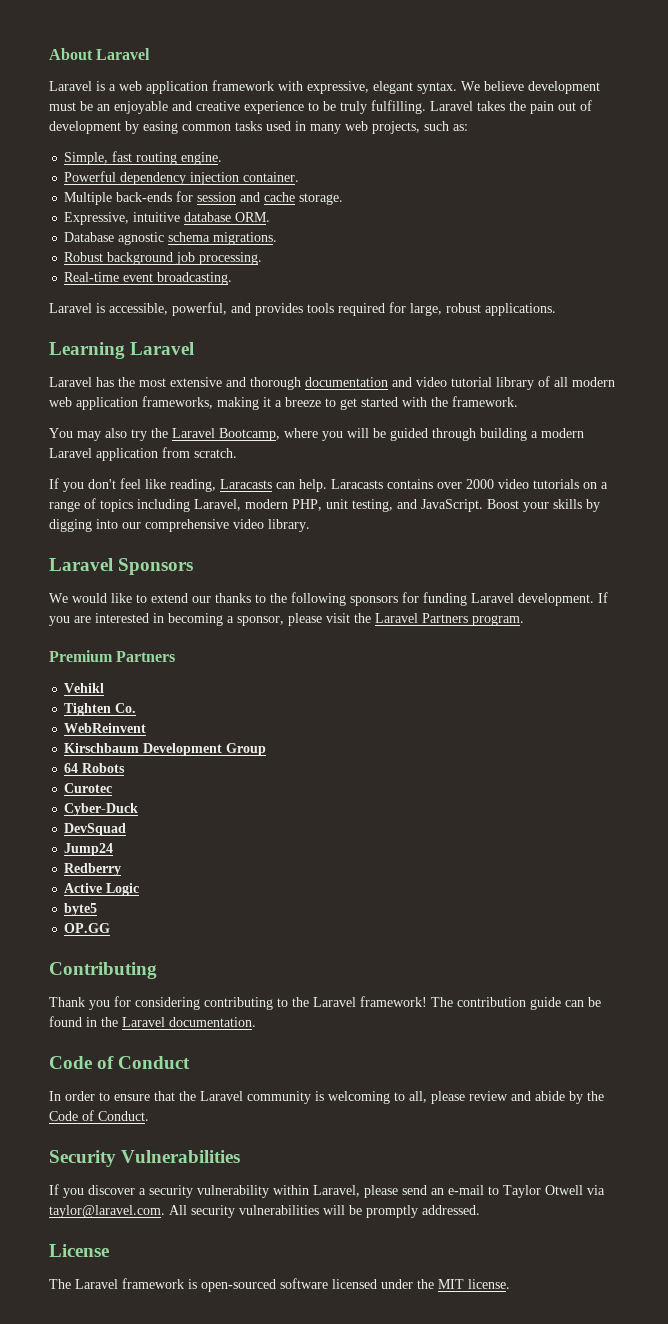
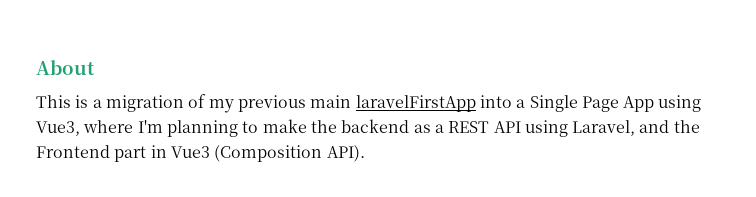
- About Laravel
- Laravel is a web application framework with expressive, elegant syntax. We believe development must be an enjoyable and creative experience to be truly fulfilling. Laravel takes the pain out of development by easing common tasks used in many web projects, such as:
- Simple, fast routing engine.
- Powerful dependency injection container.
- Multiple back-ends for session and cache storage.
- Expressive, intuitive database ORM.
- Database agnostic schema migrations.
- Robust background job processing.
- Real-time event broadcasting.
- Laravel is accessible, powerful, and provides tools required for large, robust applications.
- Learning Laravel
- Laravel has the most extensive and thorough documentation and video tutorial library of all modern web application frameworks, making it a breeze to get started with the framework.
- You may also try the Laravel Bootcamp, where you will be guided through building a modern Laravel application from scratch.
- If you don't feel like reading, Laracasts can help. Laracasts contains over 2000 video tutorials on a range of topics including Laravel, modern PHP, unit testing, and JavaScript. Boost your skills by digging into our comprehensive video library.
- Laravel Sponsors
- We would like to extend our thanks to the following sponsors for funding Laravel development. If you are interested in becoming a sponsor, please visit the Laravel Partners program.
- Premium Partners
- Vehikl
- Tighten Co.
- WebReinvent
- Kirschbaum Development Group
- 64 Robots
- Curotec
- Cyber-Duck
- DevSquad
- Jump24
- Redberry
- Active Logic
- byte5
- OP.GG
- Contributing
- Thank you for considering contributing to the Laravel framework! The contribution guide can be found in the Laravel documentation.
- Code of Conduct
- In order to ensure that the Laravel community is welcoming to all, please review and abide by the Code of Conduct.
- Security Vulnerabilities
- If you discover a security vulnerability within Laravel, please send an e-mail to Taylor Otwell via taylor@laravel.com. All security vulnerabilities will be promptly addressed.
- License
- The Laravel framework is open-sourced software licensed under the MIT license.
+ About
+ This is a migration of my previous main laravelFirstApp into a Single Page App using Vue3, where I'm planning to make the backend as a REST API using Laravel, and the Frontend part in Vue3 (Composition API).

